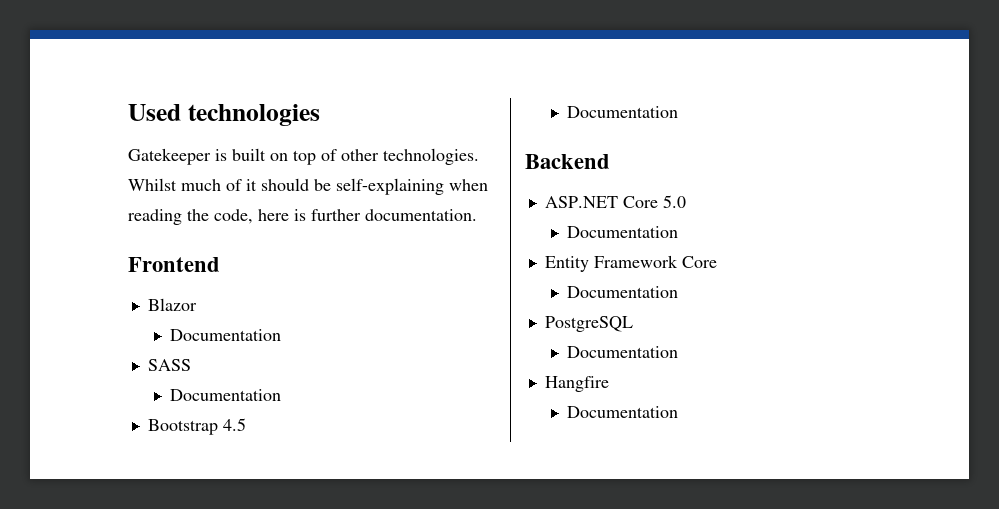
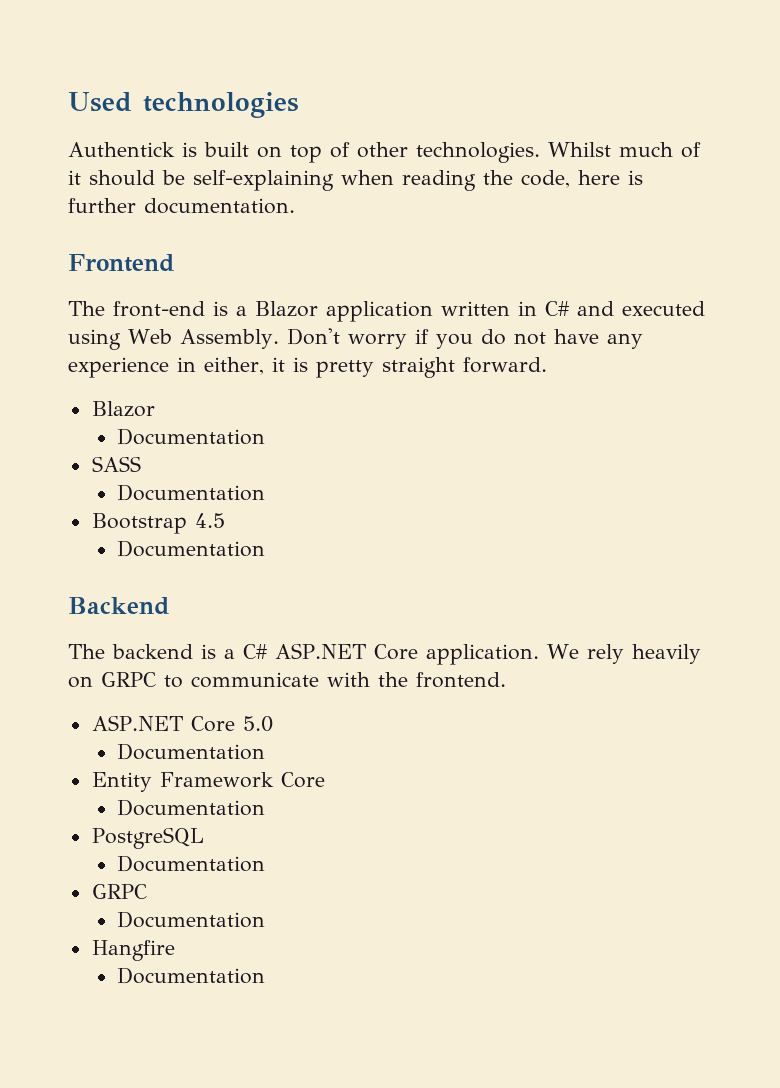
- Gatekeeper is built on top of other technologies.
+ Authentick is built on top of other technologies.
+ The front-end is a Blazor application written in C# and executed using Web Assembly. Don't worry if you do not have any experience in either, it is pretty straight forward.
+ The backend is a C# ASP.NET Core application. We rely heavily on GRPC to communicate with the frontend.
  PostgreSQL
+ Documentation
+ GRPC

